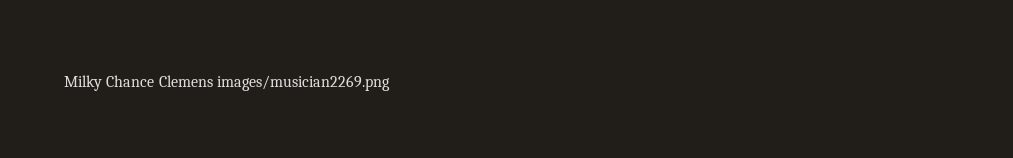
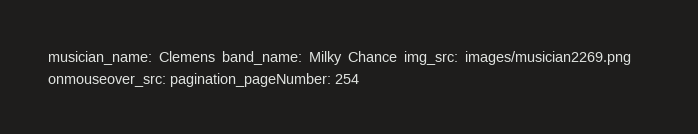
- Milky Chance Clemens images/musician2269.png
+ musician_name: Clemens band_name: Milky Chance img_src: images/musician2269.png onmouseover_src: pagination_pageNumber: 254

